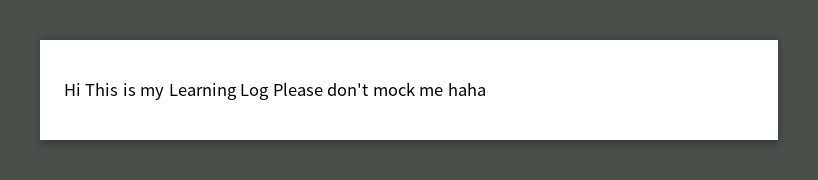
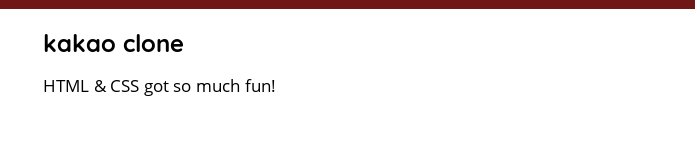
- Hi This is my Learning Log Please don't mock me haha
+ kakao clone
+ HTML & CSS got so much fun!

